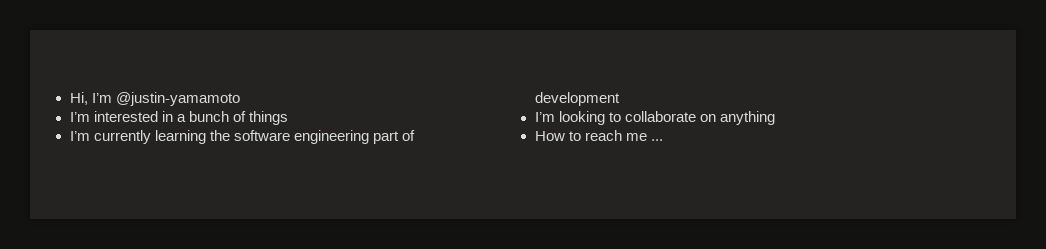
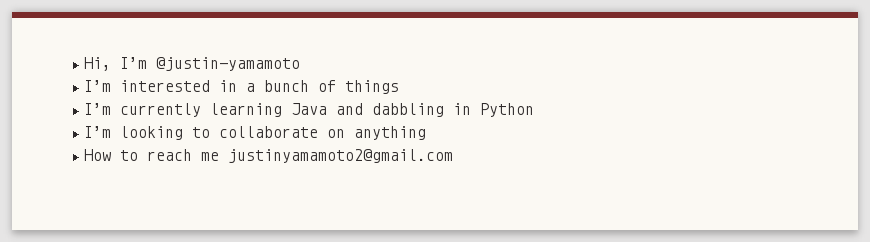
- I’m currently learning the software engineering part of development
+ I’m currently learning Java and dabbling in Python
- How to reach me ...
+ How to reach me justinyamamoto2@gmail.com

